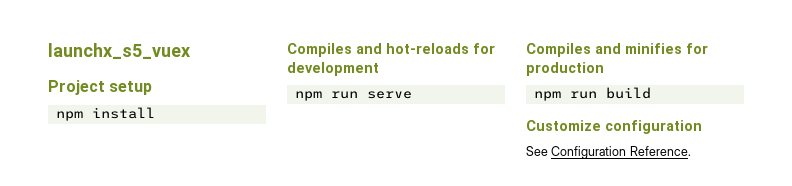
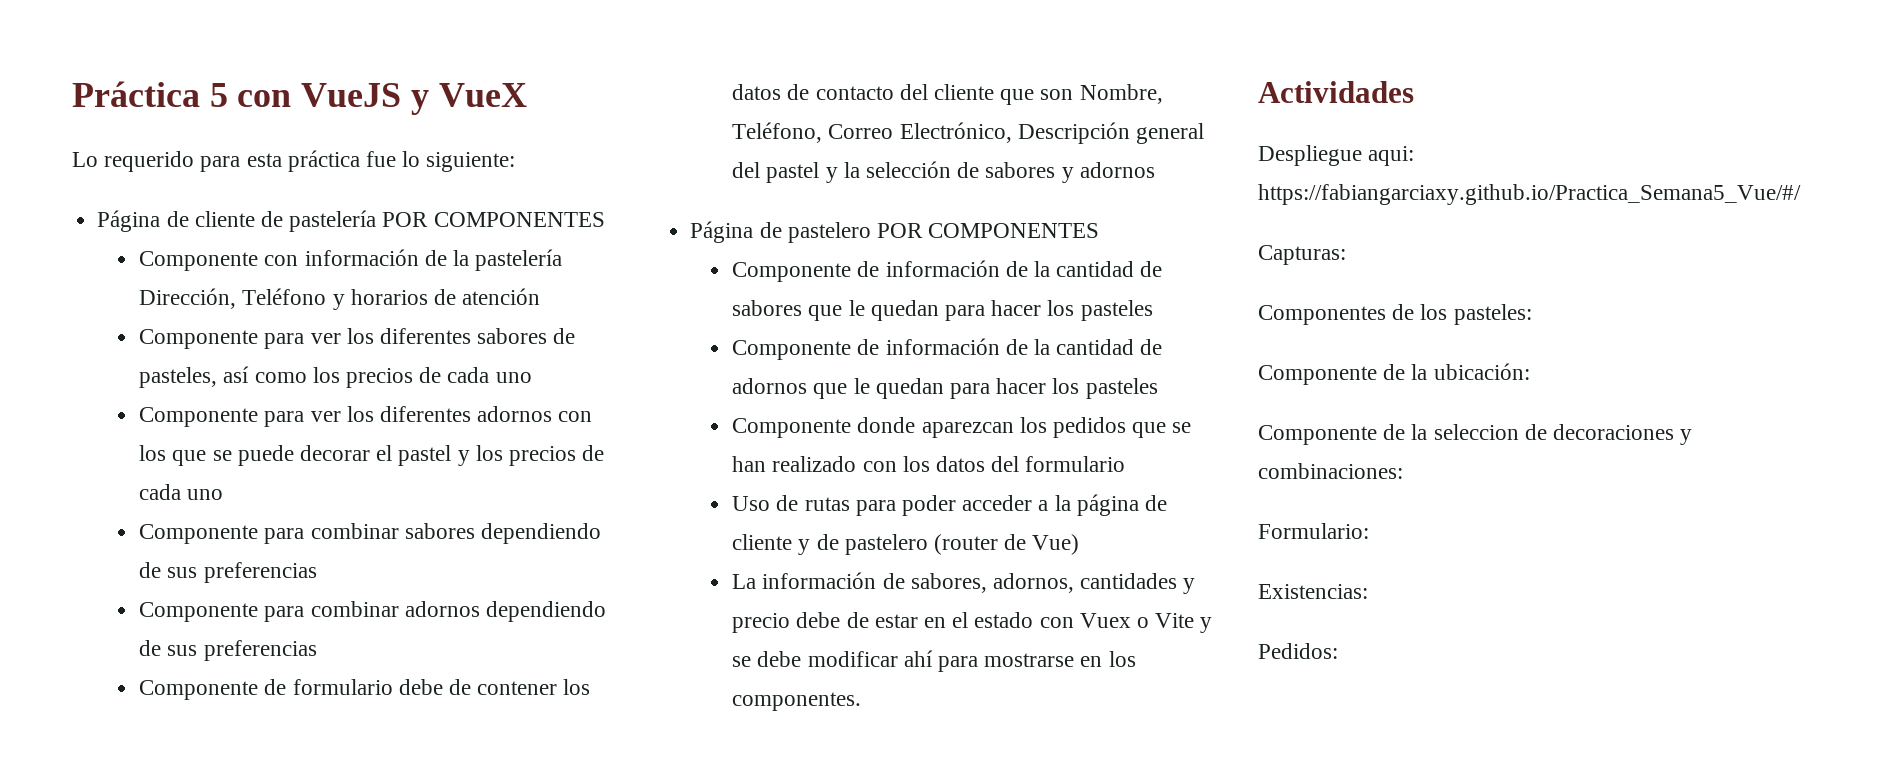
- launchx_s5_vuex
- Project setup
- npm install
- Compiles and hot-reloads for development
- npm run serve
- Compiles and minifies for production
- npm run build
- Customize configuration
- See Configuration Reference.
+ Práctica 5 con VueJS y VueX
+ Lo requerido para esta práctica fue lo siguiente:
+ Página de cliente de pastelería POR COMPONENTES
+ Componente con información de la pastelería Dirección, Teléfono y horarios de atención
+ Componente para ver los diferentes sabores de pasteles, así como los precios de cada uno
+ Componente para ver los diferentes adornos con los que se puede decorar el pastel y los precios de cada uno
+ Componente para combinar sabores dependiendo de sus preferencias
+ Componente para combinar adornos dependiendo de sus preferencias
+ Componente de formulario debe de contener los datos de contacto del cliente que son Nombre, Teléfono, Correo Electrónico, Descripción general del pastel y la selección de sabores y adornos
+ Página de pastelero POR COMPONENTES
+ Componente de información de la cantidad de sabores que le quedan para hacer los pasteles
+ Componente de información de la cantidad de adornos que le quedan para hacer los pasteles
+ Componente donde aparezcan los pedidos que se han realizado con los datos del formulario
+ Uso de rutas para poder acceder a la página de cliente y de pastelero (router de Vue)
+ La información de sabores, adornos, cantidades y precio debe de estar en el estado con Vuex o Vite y se debe modificar ahí para mostrarse en los componentes.
+ Actividades
+ Despliegue aqui: https://fabiangarciaxy.github.io/Practica_Semana5_Vue/#/
+ Capturas:
+ Componentes de los pasteles:
+ Componente de la ubicación:
+ Componente de la seleccion de decoraciones y combinaciones:
+ Formulario:
+ Existencias:
+ Pedidos:

